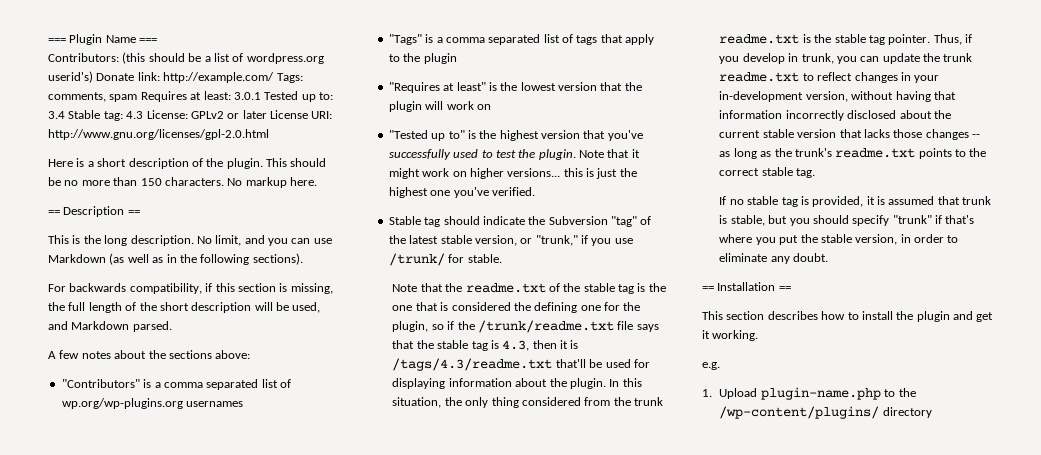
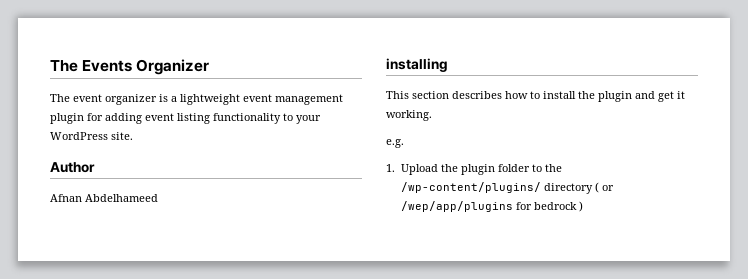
- === Plugin Name ===
- Contributors: (this should be a list of wordpress.org userid's) Donate link: http://example.com/ Tags: comments, spam Requires at least: 3.0.1 Tested up to: 3.4 Stable tag: 4.3 License: GPLv2 or later License URI: http://www.gnu.org/licenses/gpl-2.0.html
- Here is a short description of the plugin. This should be no more than 150 characters. No markup here.
- == Description ==
- This is the long description. No limit, and you can use Markdown (as well as in the following sections).
- For backwards compatibility, if this section is missing, the full length of the short description will be used, and Markdown parsed.
- A few notes about the sections above:
- "Contributors" is a comma separated list of wp.org/wp-plugins.org usernames
- "Tags" is a comma separated list of tags that apply to the plugin
- "Requires at least" is the lowest version that the plugin will work on
- "Tested up to" is the highest version that you've successfully used to test the plugin. Note that it might work on higher versions... this is just the highest one you've verified.
- Stable tag should indicate the Subversion "tag" of the latest stable version, or "trunk," if you use /trunk/ for stable.
- Note that the readme.txt of the stable tag is the one that is considered the defining one for the plugin, so if the /trunk/readme.txt file says that the stable tag is 4.3, then it is /tags/4.3/readme.txt that'll be used for displaying information about the plugin. In this situation, the only thing considered from the trunk readme.txt is the stable tag pointer. Thus, if you develop in trunk, you can update the trunk readme.txt to reflect changes in your in-development version, without having that information incorrectly disclosed about the current stable version that lacks those changes -- as long as the trunk's readme.txt points to the correct stable tag.
- If no stable tag is provided, it is assumed that trunk is stable, but you should specify "trunk" if that's where you put the stable version, in order to eliminate any doubt.
- == Installation ==
+ The Events Organizer
+ The event organizer is a lightweight event management plugin for adding event listing functionality to your WordPress site.
+ Author
+ Afnan Abdelhameed
+ installing
- 1. Upload plugin-name.php to the /wp-content/plugins/ directory
+ 1. Upload the plugin folder to the /wp-content/plugins/ directory ( or /wep/app/plugins for bedrock )

